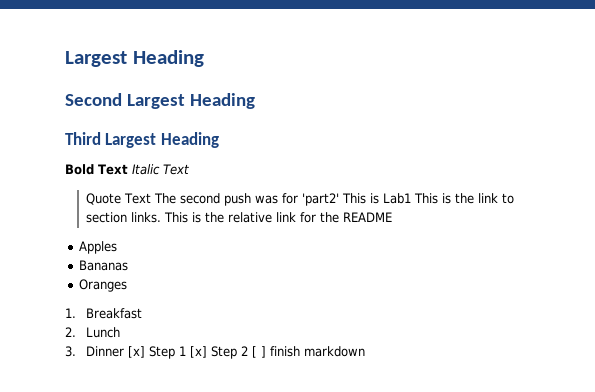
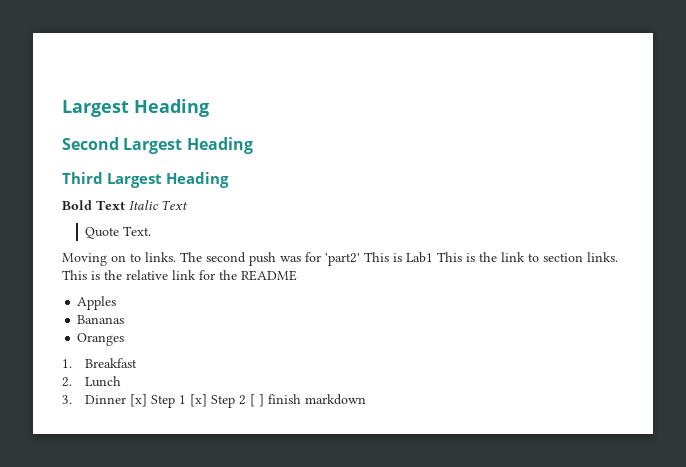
- Quote Text The second push was for 'part2' This is Lab1 This is the link to section links.
+ Quote Text.
+ Moving on to links. The second push was for 'part2' This is Lab1 This is the link to section links.

